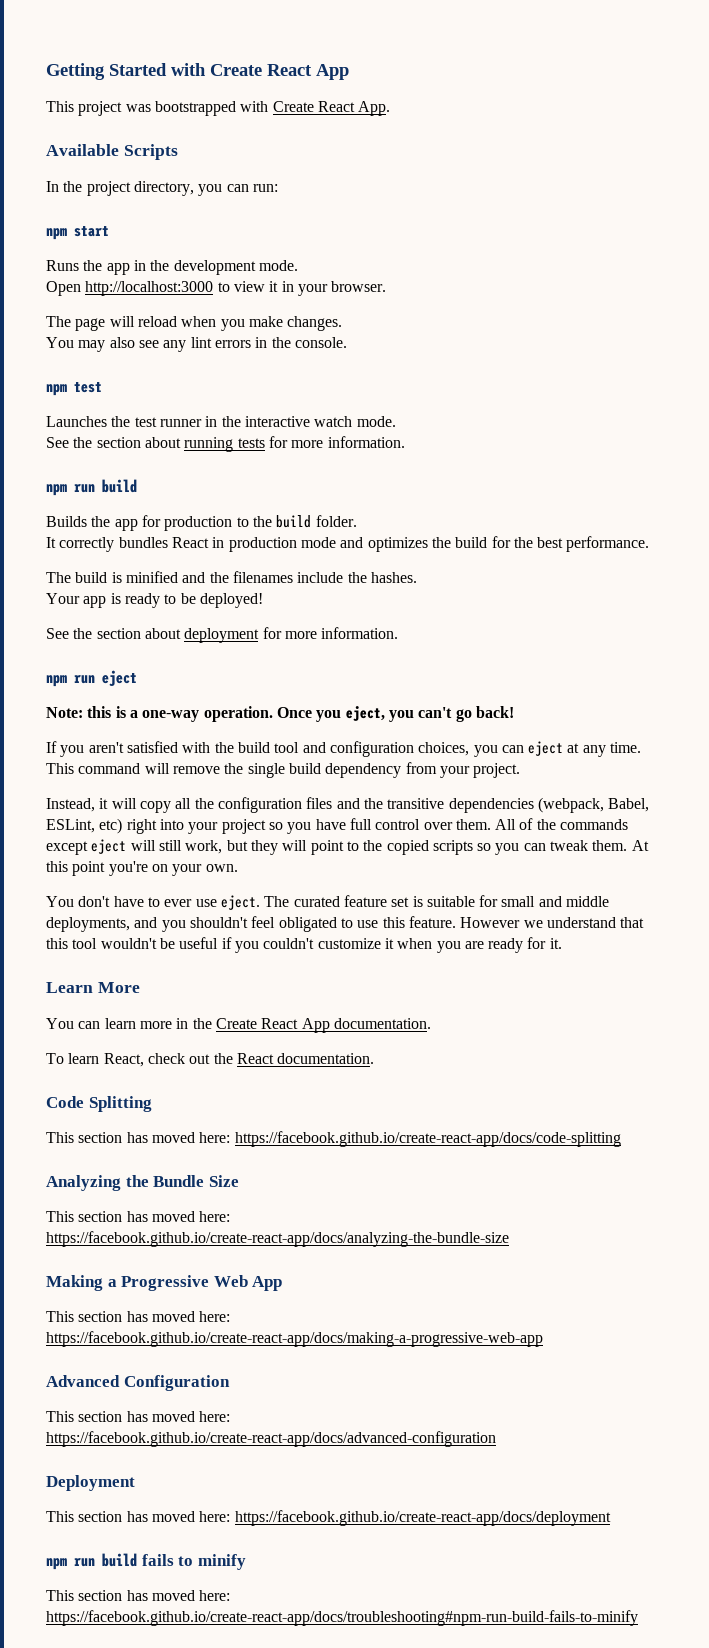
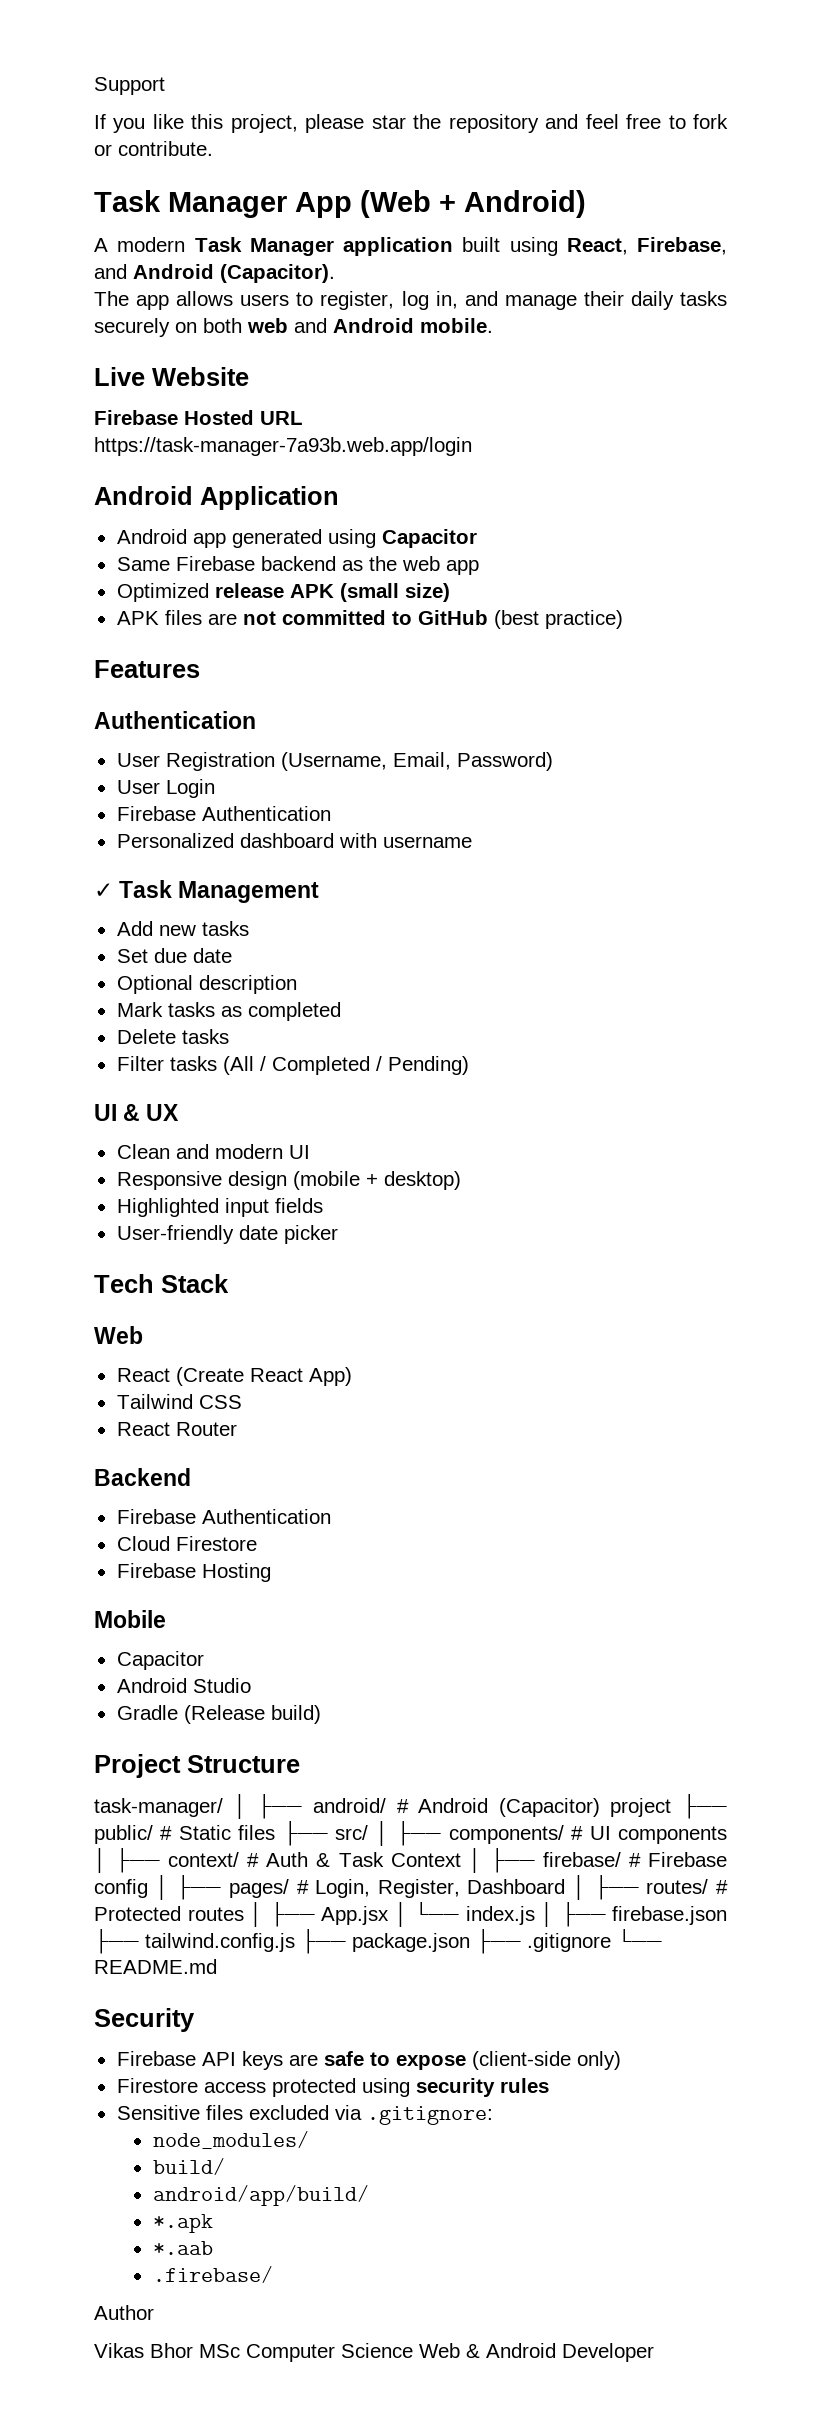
- Getting Started with Create React App
- This project was bootstrapped with Create React App.
- Available Scripts
- In the project directory, you can run:
- npm start
- Runs the app in the development mode.
- Open http://localhost:3000 to view it in your browser.
- The page will reload when you make changes.
- You may also see any lint errors in the console.
- npm test
- Launches the test runner in the interactive watch mode.
- See the section about running tests for more information.
- npm run build
- Builds the app for production to the build folder.
- It correctly bundles React in production mode and optimizes the build for the best performance.
- The build is minified and the filenames include the hashes.
- Your app is ready to be deployed!
- See the section about deployment for more information.
- npm run eject
- Note: this is a one-way operation. Once you eject, you can't go back!
- If you aren't satisfied with the build tool and configuration choices, you can eject at any time. This command will remove the single build dependency from your project.
- Instead, it will copy all the configuration files and the transitive dependencies (webpack, Babel, ESLint, etc) right into your project so you have full control over them. All of the commands except eject will still work, but they will point to the copied scripts so you can tweak them. At this point you're on your own.
- You don't have to ever use eject. The curated feature set is suitable for small and middle deployments, and you shouldn't feel obligated to use this feature. However we understand that this tool wouldn't be useful if you couldn't customize it when you are ready for it.
- Learn More
- You can learn more in the Create React App documentation.
- To learn React, check out the React documentation.
- Code Splitting
- This section has moved here: https://facebook.github.io/create-react-app/docs/code-splitting
- Analyzing the Bundle Size
- This section has moved here: https://facebook.github.io/create-react-app/docs/analyzing-the-bundle-size
- Making a Progressive Web App
- This section has moved here: https://facebook.github.io/create-react-app/docs/making-a-progressive-web-app
- Advanced Configuration
- This section has moved here: https://facebook.github.io/create-react-app/docs/advanced-configuration
- Deployment
- This section has moved here: https://facebook.github.io/create-react-app/docs/deployment
- npm run build fails to minify
- This section has moved here: https://facebook.github.io/create-react-app/docs/troubleshooting#npm-run-build-fails-to-minify
+ Support
+ If you like this project, please star the repository and feel free to fork or contribute.
+ Task Manager App (Web + Android)
+ A modern Task Manager application built using React, Firebase, and Android (Capacitor).
+ The app allows users to register, log in, and manage their daily tasks securely on both web and Android mobile.
+ Live Website
+ Firebase Hosted URL
+ https://task-manager-7a93b.web.app/login
+ Android Application
+ Android app generated using Capacitor
+ Same Firebase backend as the web app
+ Optimized release APK (small size)
+ APK files are not committed to GitHub (best practice)
+ Features
+ Authentication
+ User Registration (Username, Email, Password)
+ User Login
+ Firebase Authentication
+ Personalized dashboard with username
+ ✓ Task Management
+ Add new tasks
+ Set due date
+ Optional description
+ Mark tasks as completed
+ Delete tasks
+ Filter tasks (All / Completed / Pending)
+ UI & UX
+ Clean and modern UI
+ Responsive design (mobile + desktop)
+ Highlighted input fields
+ User-friendly date picker
+ Tech Stack
+ Web
+ React (Create React App)
+ Tailwind CSS
+ React Router
+ Backend
+ Firebase Authentication
+ Cloud Firestore
+ Firebase Hosting
+ Mobile
+ Capacitor
+ Android Studio
+ Gradle (Release build)
+ Project Structure
+ task-manager/ │ ├── android/ # Android (Capacitor) project ├── public/ # Static files ├── src/ │ ├── components/ # UI components │ ├── context/ # Auth & Task Context │ ├── firebase/ # Firebase config │ ├── pages/ # Login, Register, Dashboard │ ├── routes/ # Protected routes │ ├── App.jsx │ └── index.js │ ├── firebase.json ├── tailwind.config.js ├── package.json ├── .gitignore └── README.md
+ Security
+ Firebase API keys are safe to expose (client-side only)
+ Firestore access protected using security rules
+ Sensitive files excluded via .gitignore:
+ node_modules/
+ build/
+ android/app/build/
+ *.apk
+ *.aab
+ .firebase/
+ Author
+ Vikas Bhor MSc Computer Science Web & Android Developer

